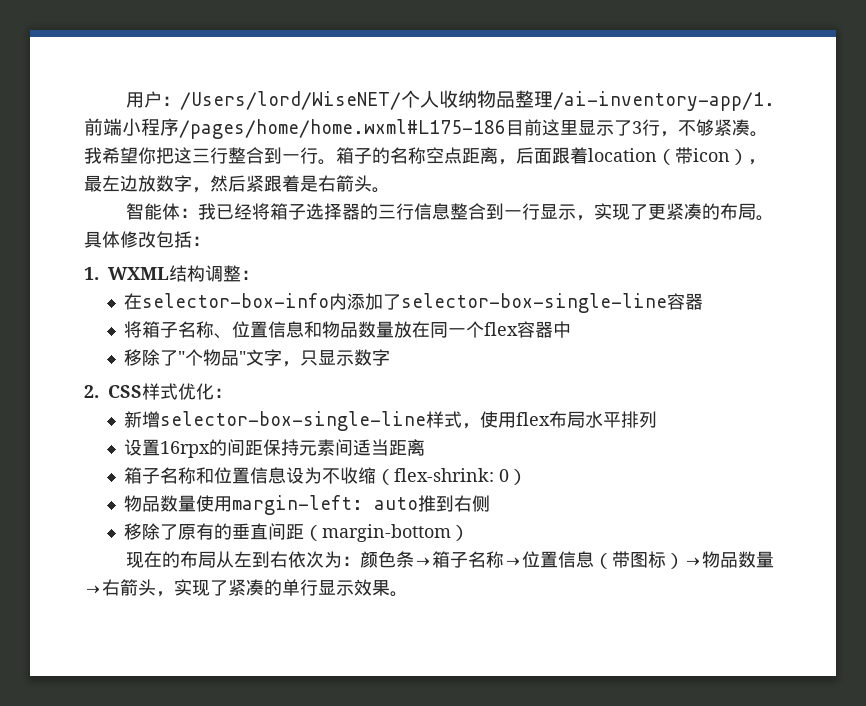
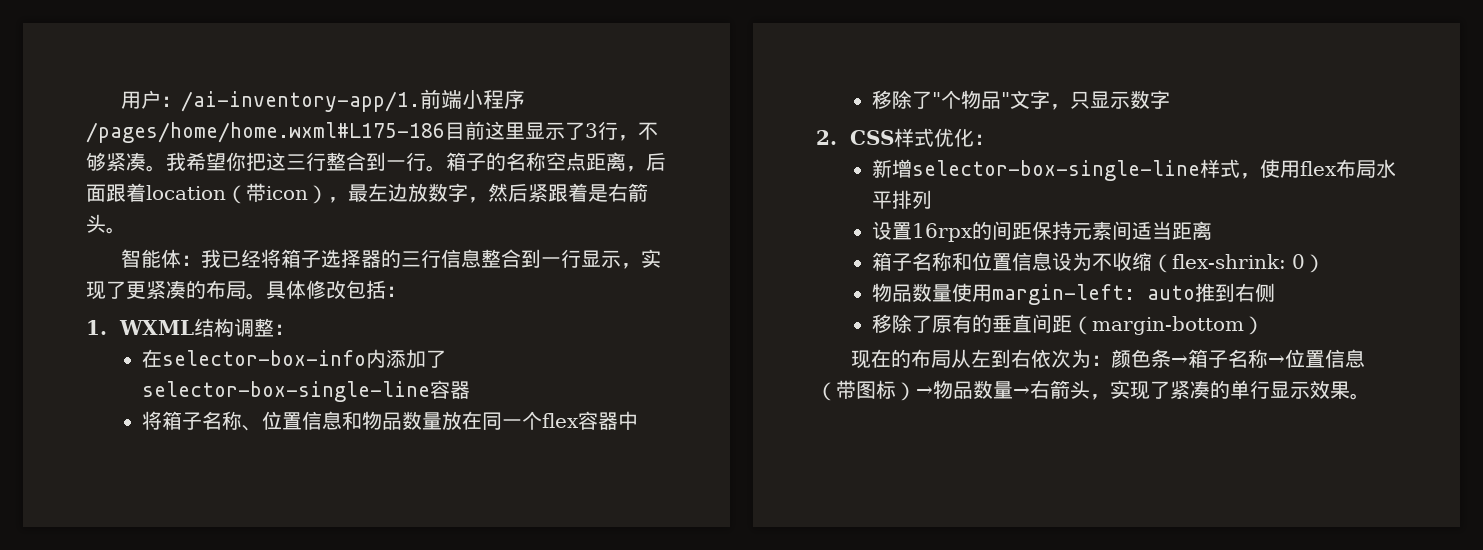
- 用户：/Users/lord/WiseNET/个人收纳物品整理/ai-inventory-app/1.
+ 用户：/ai-inventory-app/1.

